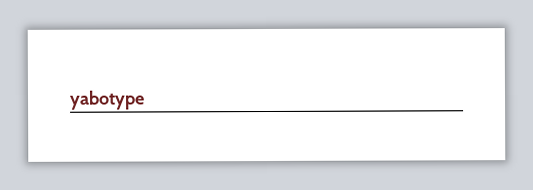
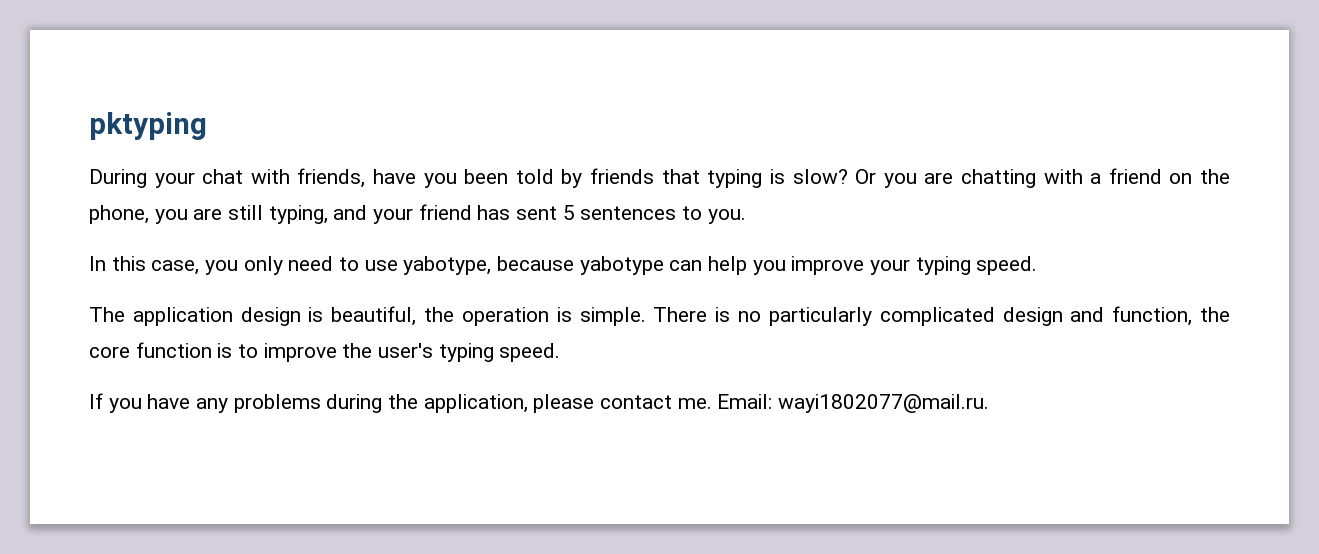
- yabotype
+ pktyping
+ During your chat with friends, have you been told by friends that typing is slow? Or you are chatting with a friend on the phone, you are still typing, and your friend has sent 5 sentences to you.
+ In this case, you only need to use yabotype, because yabotype can help you improve your typing speed.
+ The application design is beautiful, the operation is simple. There is no particularly complicated design and function, the core function is to improve the user's typing speed.
+ If you have any problems during the application, please contact me. Email: wayi1802077@mail.ru.

